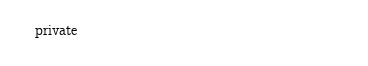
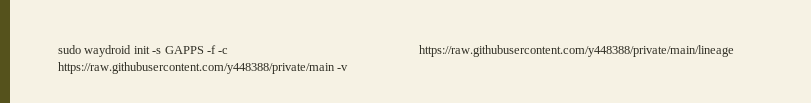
- private
+ sudo waydroid init -s GAPPS -f -c https://raw.githubusercontent.com/y448388/private/main -v https://raw.githubusercontent.com/y448388/private/main/lineage

